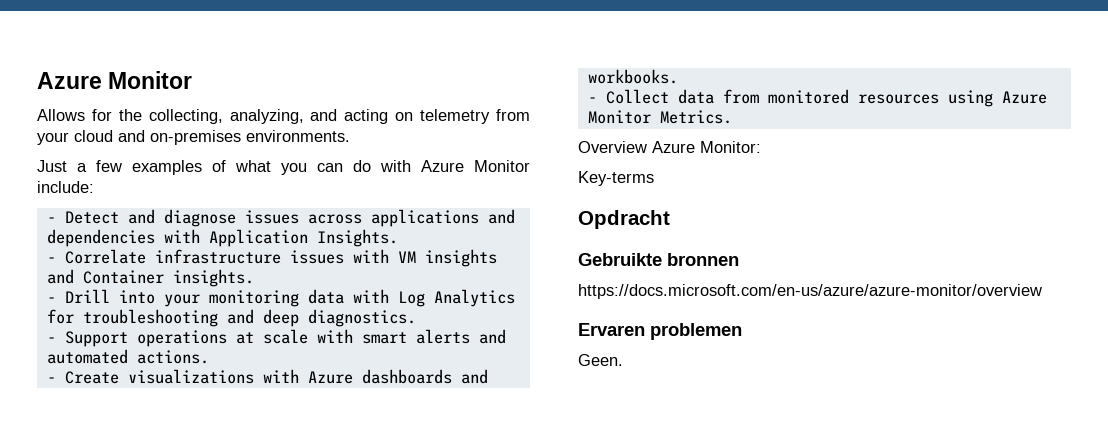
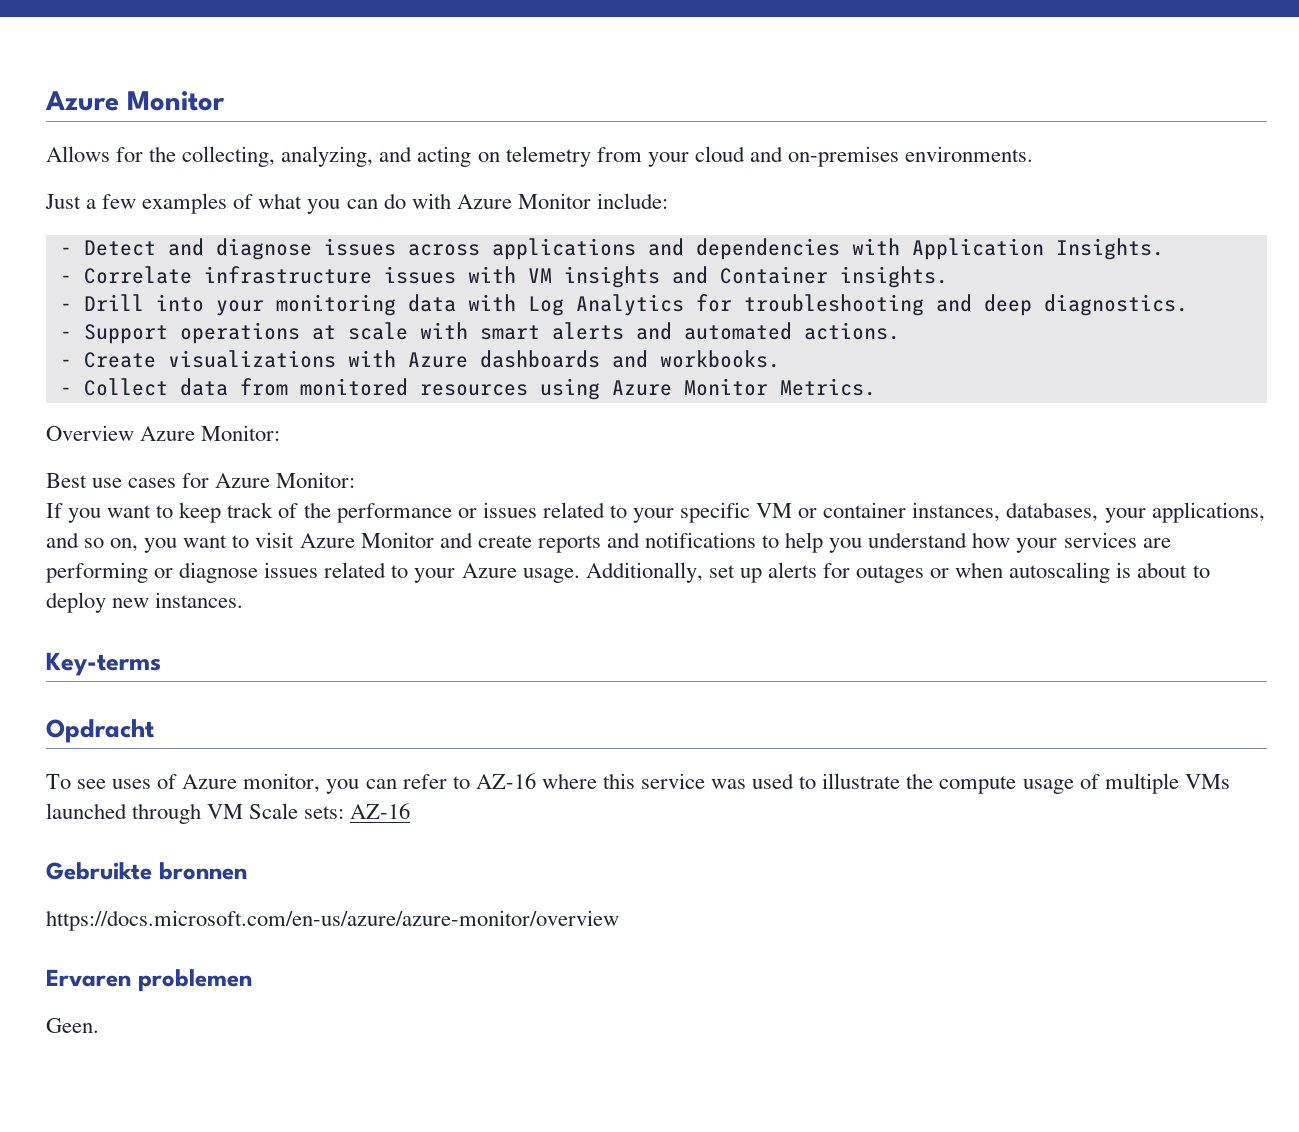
+ Best use cases for Azure Monitor:
+ If you want to keep track of the performance or issues related to your specific VM or container instances, databases, your applications, and so on, you want to visit Azure Monitor and create reports and notifications to help you understand how your services are performing or diagnose issues related to your Azure usage. Additionally, set up alerts for outages or when autoscaling is about to deploy new instances.
  Key-terms
  Opdracht
+ To see uses of Azure monitor, you can refer to AZ-16 where this service was used to illustrate the compute usage of multiple VMs launched through VM Scale sets: AZ-16

